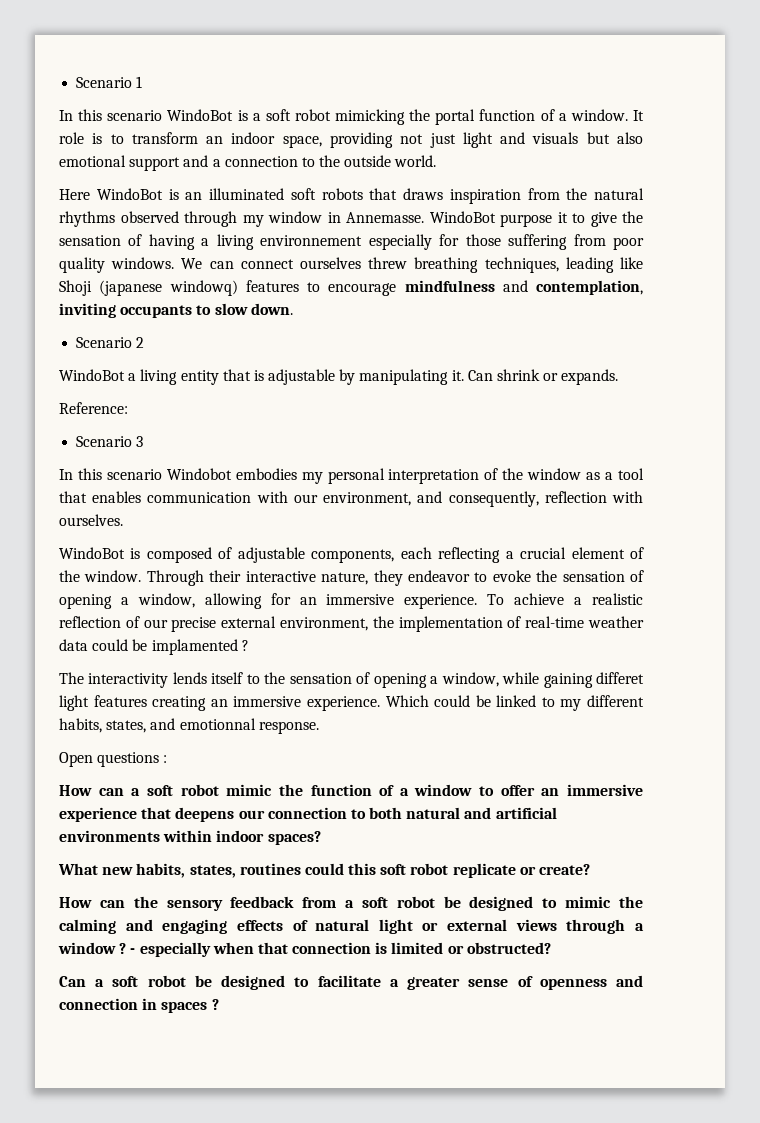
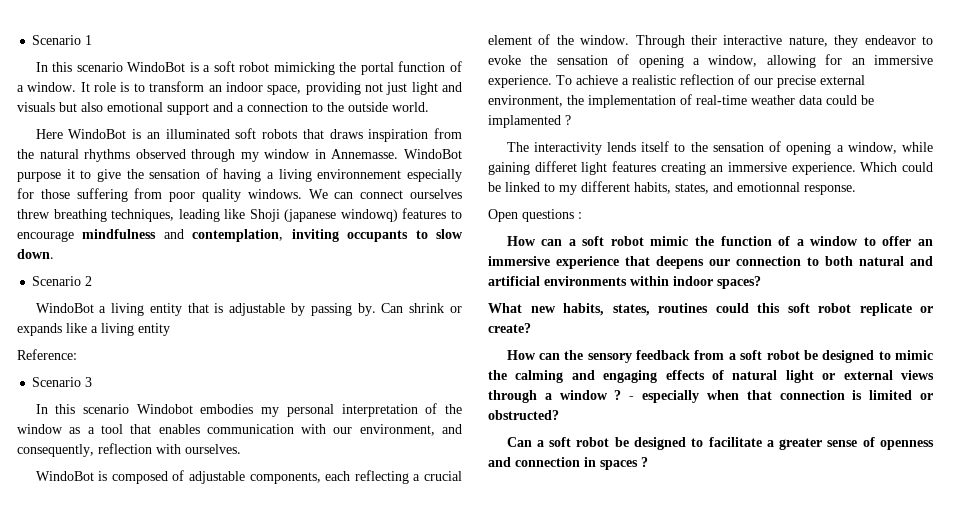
- WindoBot a living entity that is adjustable by manipulating it.
+ WindoBot a living entity that is adjustable by passing by.
- Can shrink or expands.
+ Can shrink or expands like a living entity

